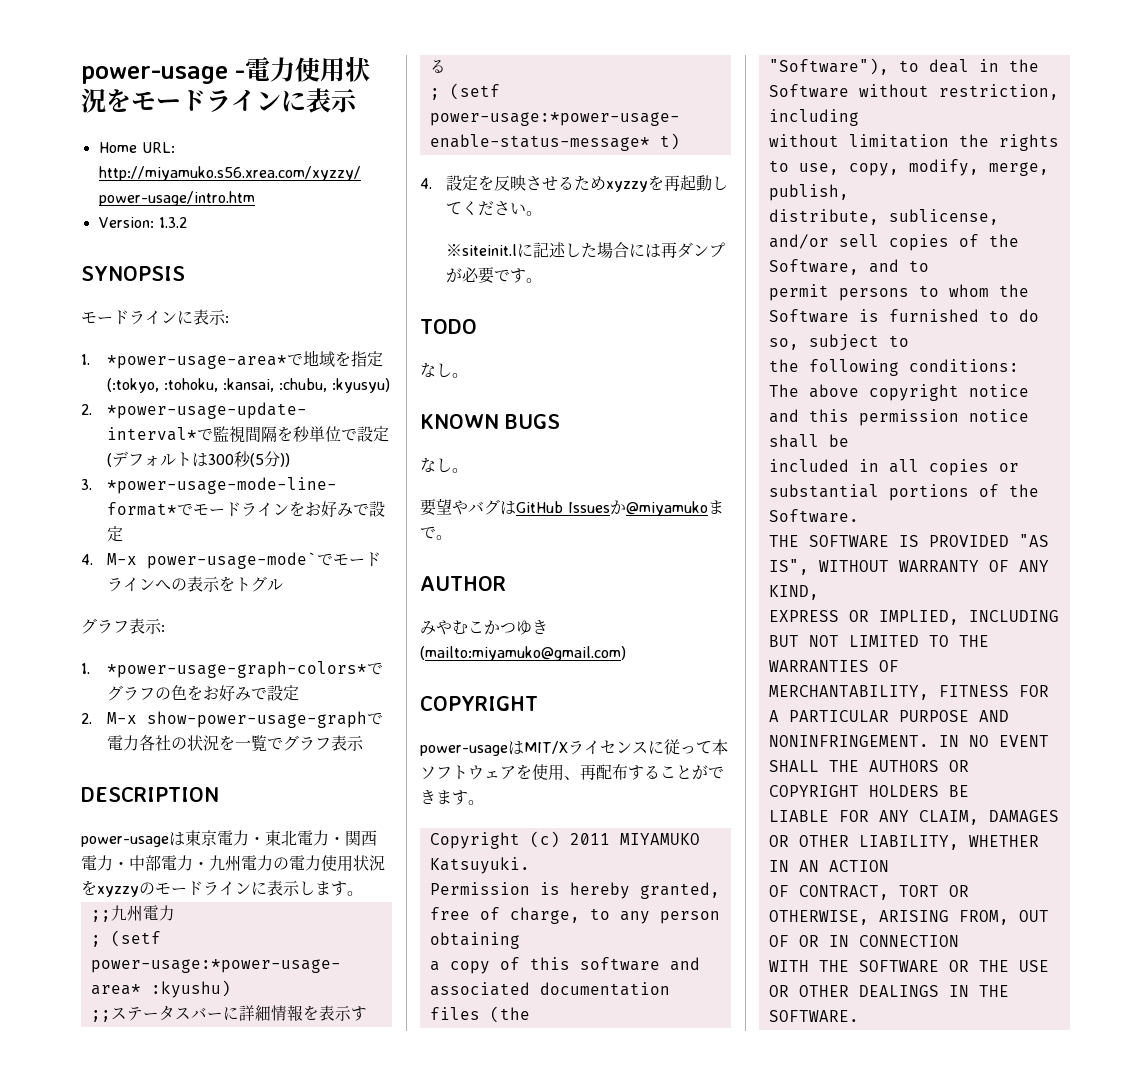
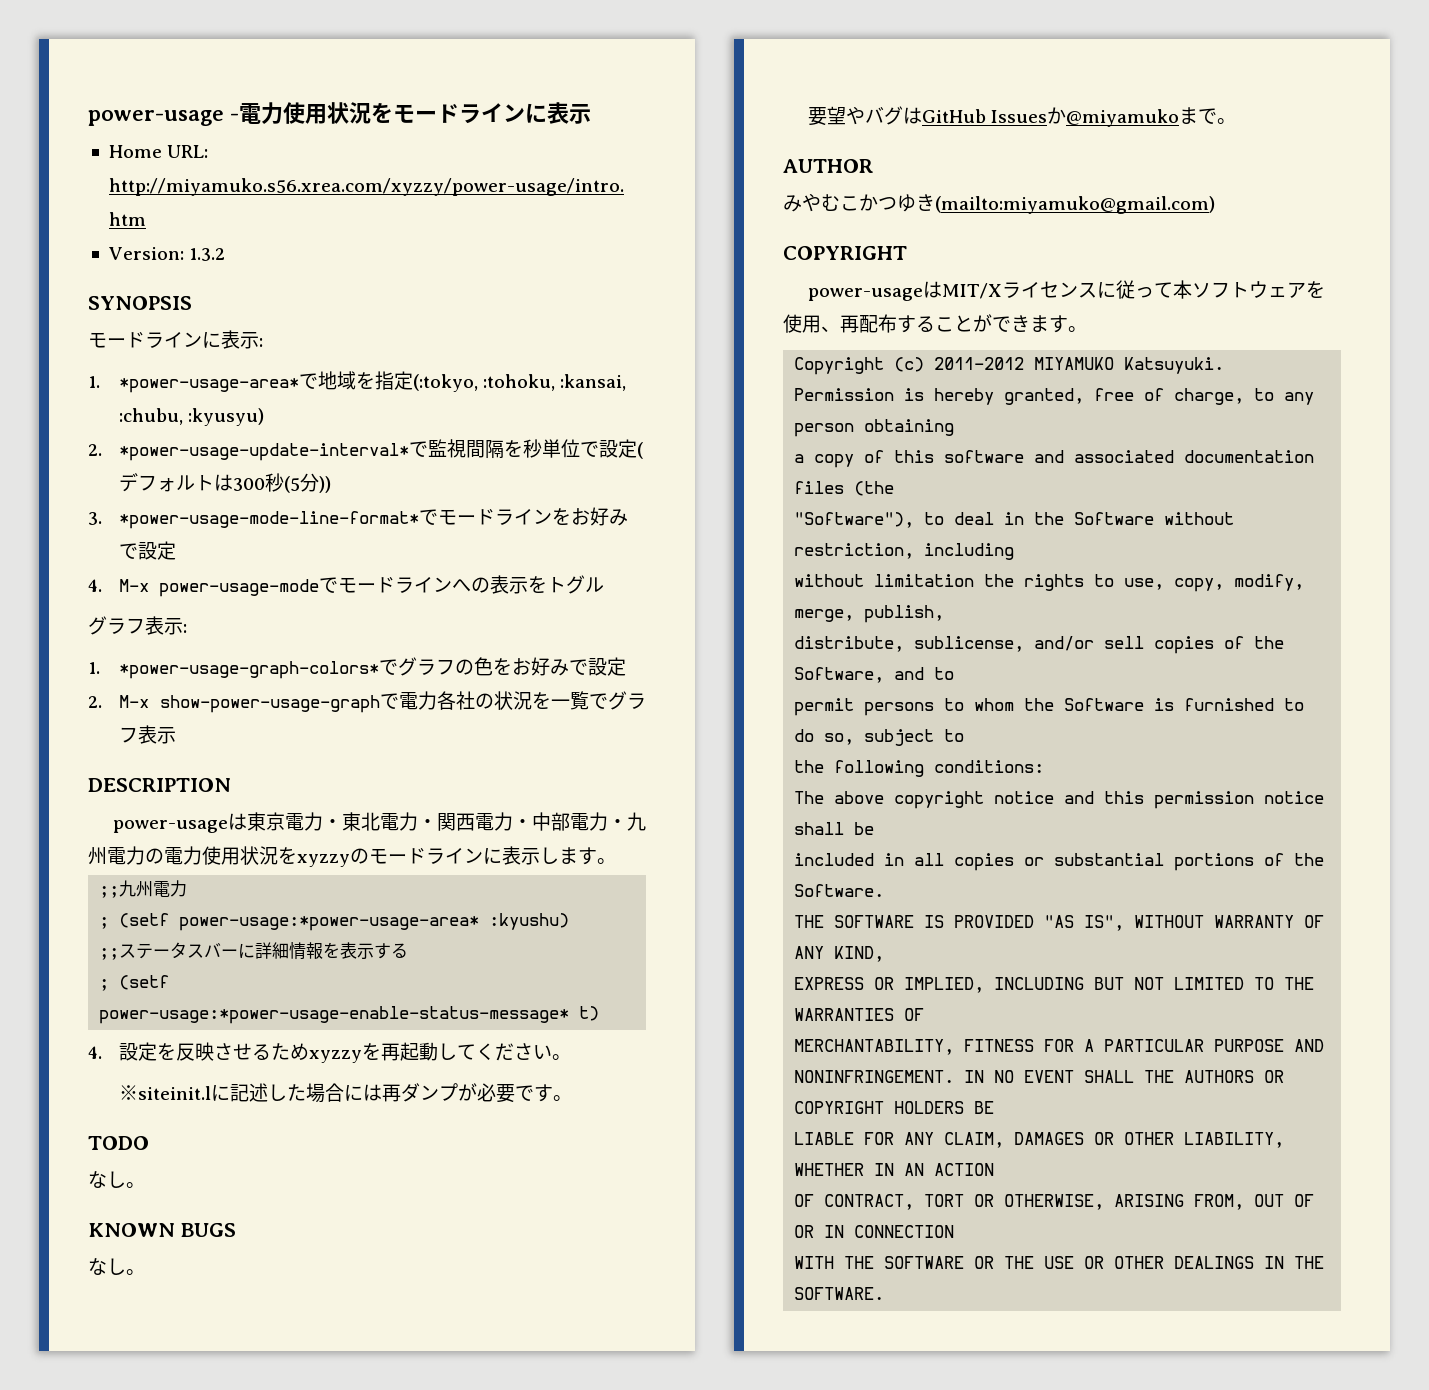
- 4. M-x power-usage-mode`でモードラインへの表示をトグル
+ 4. M-x power-usage-modeでモードラインへの表示をトグル
- Copyright (c) 2011 MIYAMUKO Katsuyuki.
+ Copyright (c) 2011-2012 MIYAMUKO Katsuyuki.

